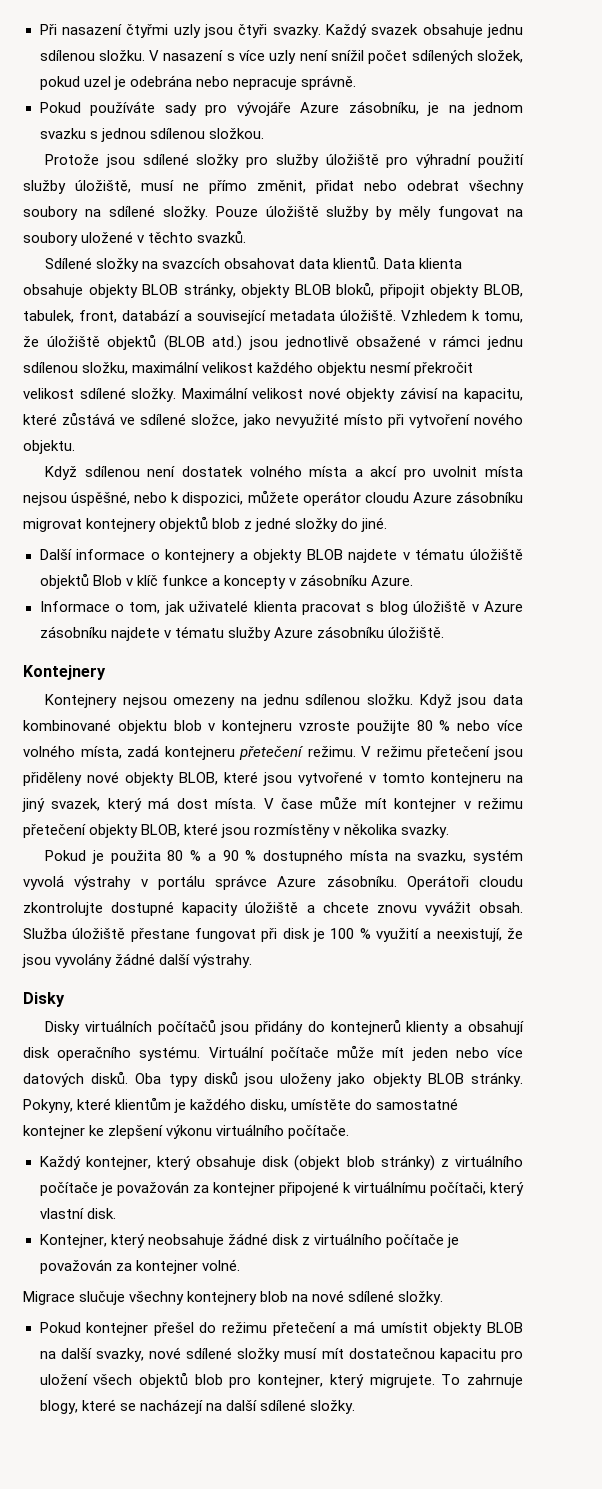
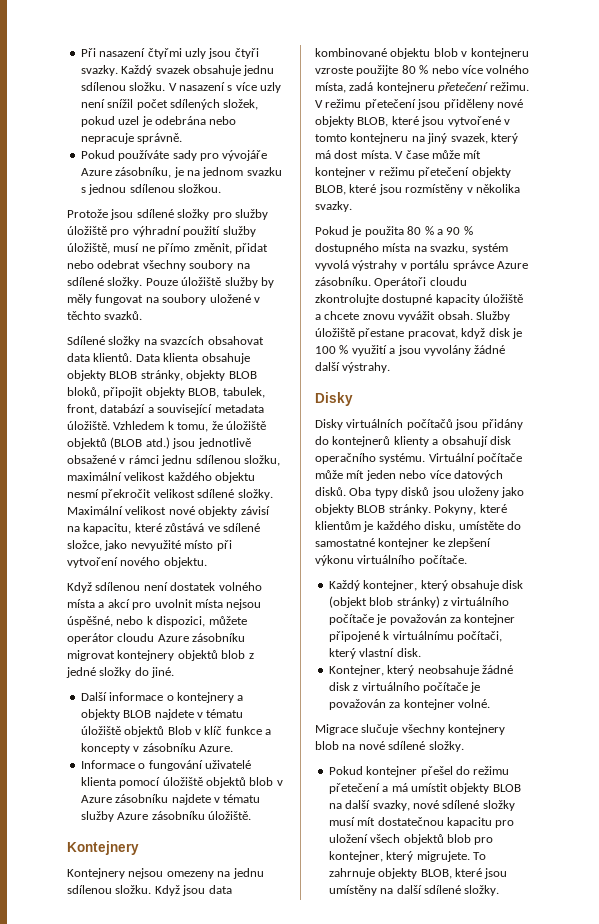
- Informace o tom, jak uživatelé klienta pracovat s blog úložiště v Azure zásobníku najdete v tématu služby Azure zásobníku úložiště.
+ Informace o fungování uživatelé klienta pomocí úložiště objektů blob v Azure zásobníku najdete v tématu služby Azure zásobníku úložiště.
- Služba úložiště přestane fungovat při disk je 100 % využití a neexistují, že jsou vyvolány žádné další výstrahy.
+ Služby úložiště přestane pracovat, když disk je 100 % využití a jsou vyvolány žádné další výstrahy.
- To zahrnuje blogy, které se nacházejí na další sdílené složky.
+ To zahrnuje objekty BLOB, které jsou umístěny na další sdílené složky.

